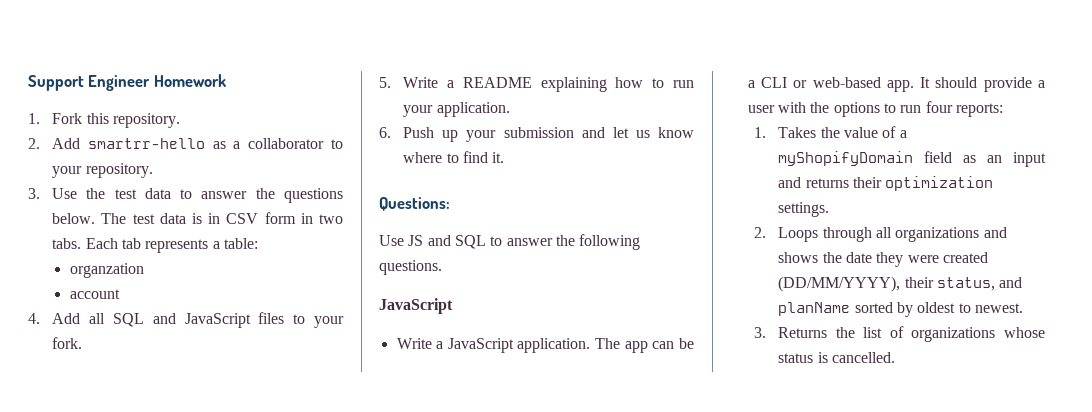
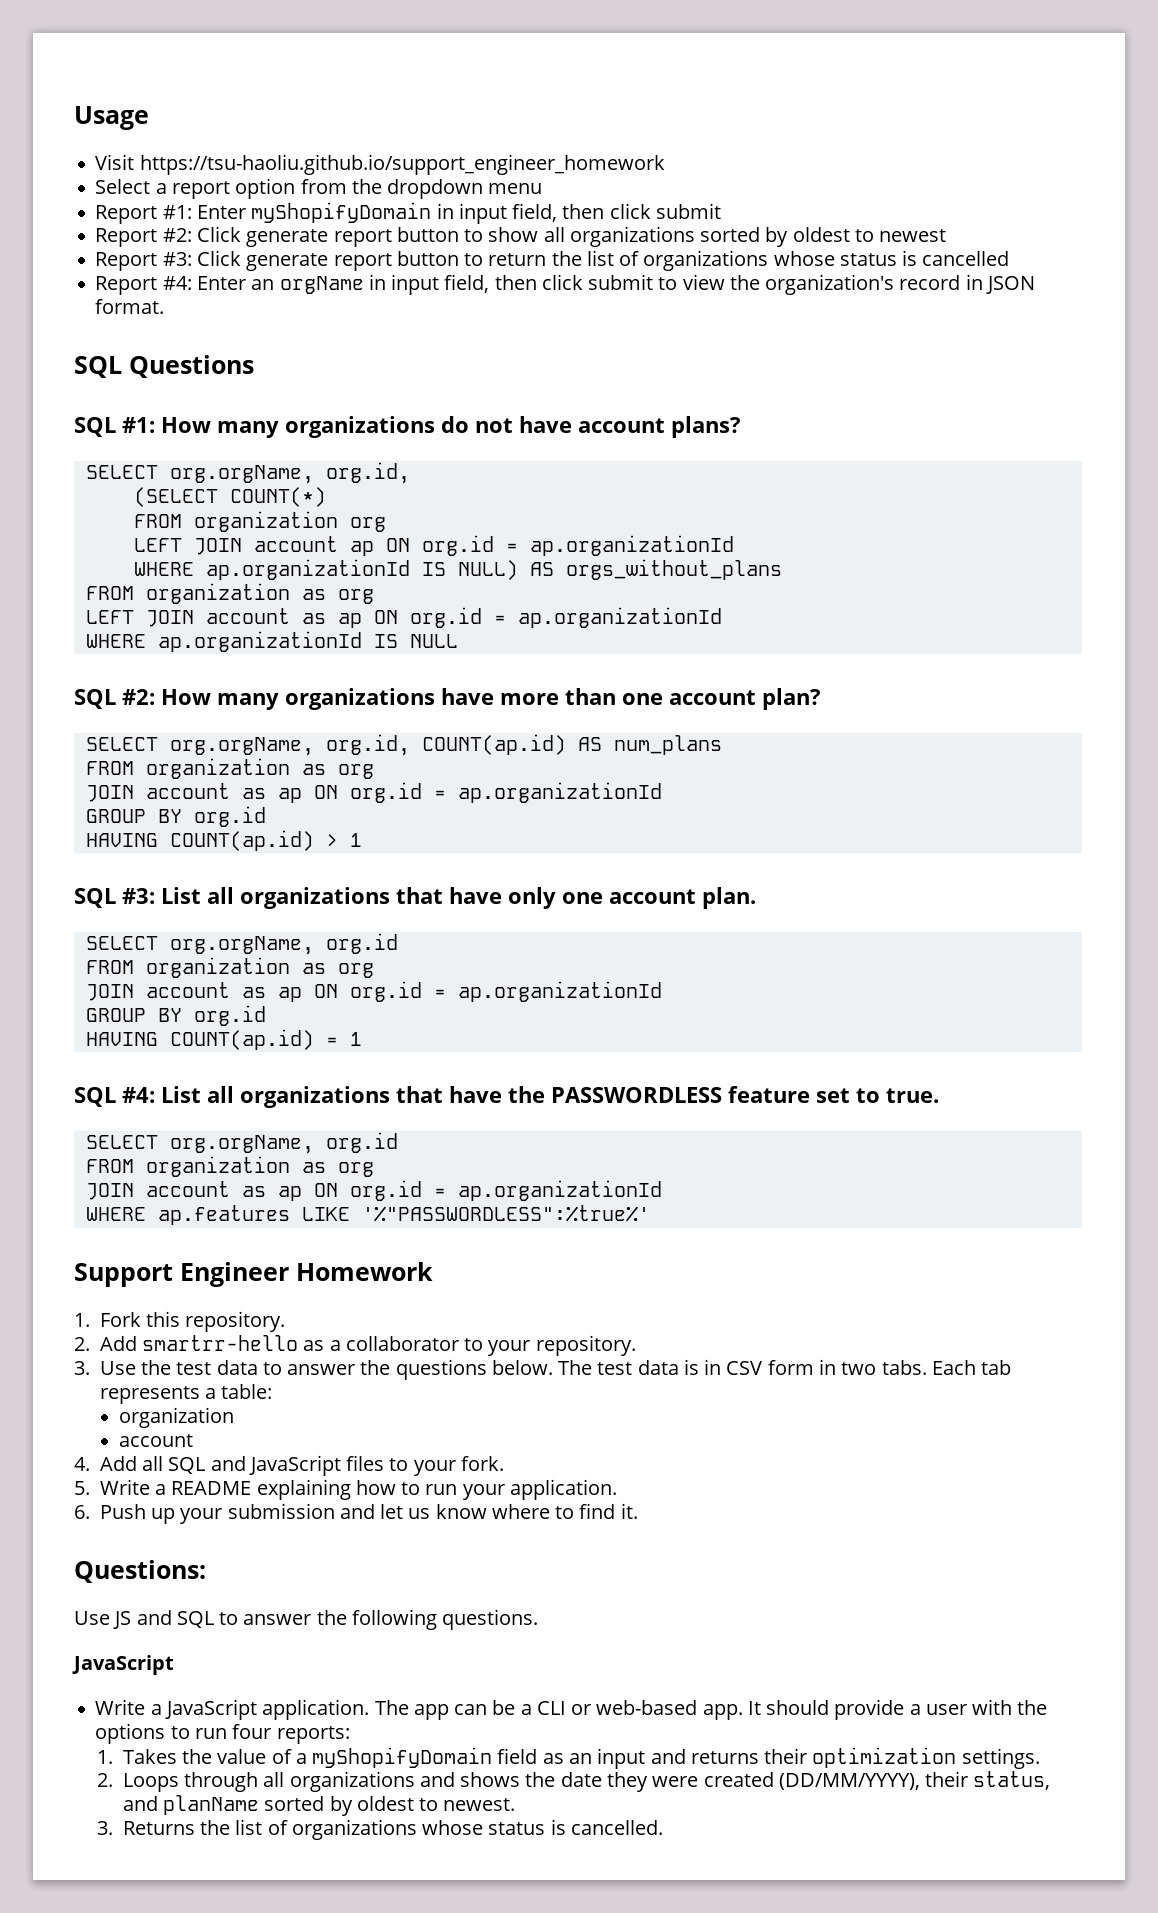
+ Usage
+ Visit https://tsu-haoliu.github.io/support_engineer_homework
+ Select a report option from the dropdown menu
+ Report #1: Enter myShopifyDomain in input field, then click submit
+ Report #2: Click generate report button to show all organizations sorted by oldest to newest
+ Report #3: Click generate report button to return the list of organizations whose status is cancelled
+ Report #4: Enter an orgName in input field, then click submit to view the organization's record in JSON format.
+ SQL Questions
+ SQL #1: How many organizations do not have account plans?
+ SELECT org.orgName, org.id,
+ (SELECT COUNT(*)
+ FROM organization org
+ LEFT JOIN account ap ON org.id = ap.organizationId
+ WHERE ap.organizationId IS NULL) AS orgs_without_plans
+ FROM organization as org
+ LEFT JOIN account as ap ON org.id = ap.organizationId
+ WHERE ap.organizationId IS NULL
+ SQL #2: How many organizations have more than one account plan?
+ SELECT org.orgName, org.id, COUNT(ap.id) AS num_plans
+ FROM organization as org
+ JOIN account as ap ON org.id = ap.organizationId
+ GROUP BY org.id
+ HAVING COUNT(ap.id) > 1
+ SQL #3: List all organizations that have only one account plan.
+ SELECT org.orgName, org.id
+ FROM organization as org
+ JOIN account as ap ON org.id = ap.organizationId
+ GROUP BY org.id
+ HAVING COUNT(ap.id) = 1
+ SQL #4: List all organizations that have the PASSWORDLESS feature set to true.
+ SELECT org.orgName, org.id
+ FROM organization as org
+ JOIN account as ap ON org.id = ap.organizationId
+ WHERE ap.features LIKE '%"PASSWORDLESS":%true%'
  Each tab represents a table:
- organzation
+ organization

